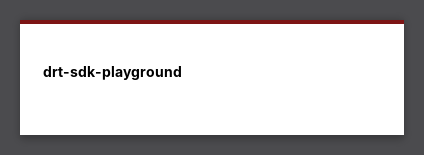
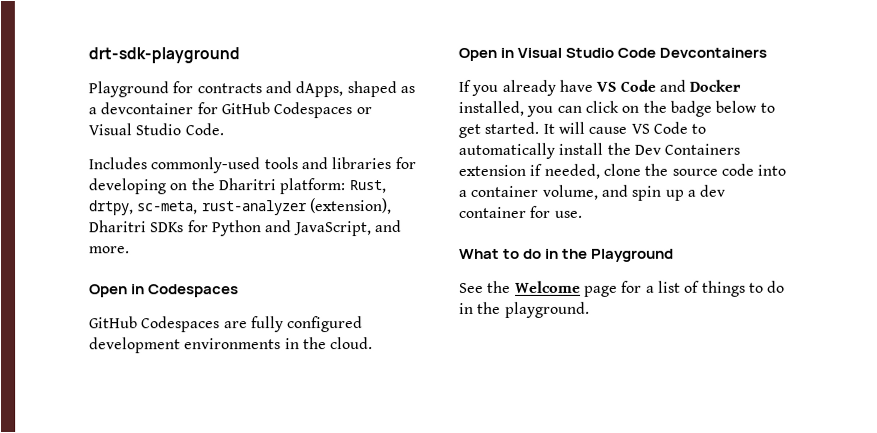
+ Playground for contracts and dApps, shaped as a devcontainer for GitHub Codespaces or Visual Studio Code.
+ Includes commonly-used tools and libraries for developing on the Dharitri platform: Rust, drtpy, sc-meta, rust-analyzer (extension), Dharitri SDKs for Python and JavaScript, and more.
+ Open in Codespaces
+ GitHub Codespaces are fully configured development environments in the cloud.
+ Open in Visual Studio Code Devcontainers
+ If you already have VS Code and Docker installed, you can click on the badge below to get started. It will cause VS Code to automatically install the Dev Containers extension if needed, clone the source code into a container volume, and spin up a dev container for use.
+ What to do in the Playground
+ See the Welcome page for a list of things to do in the playground.

